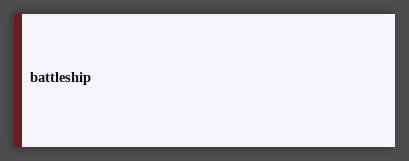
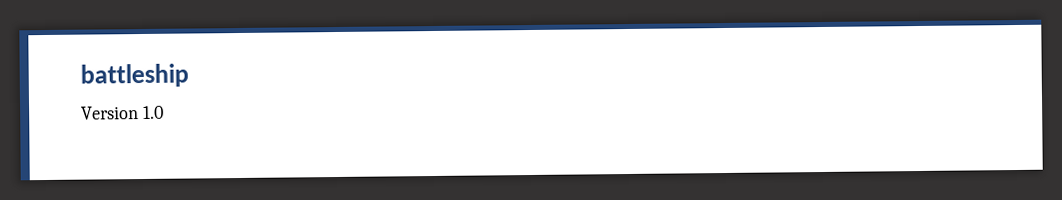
+ Version 1.0

